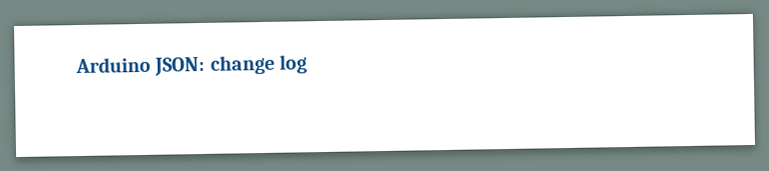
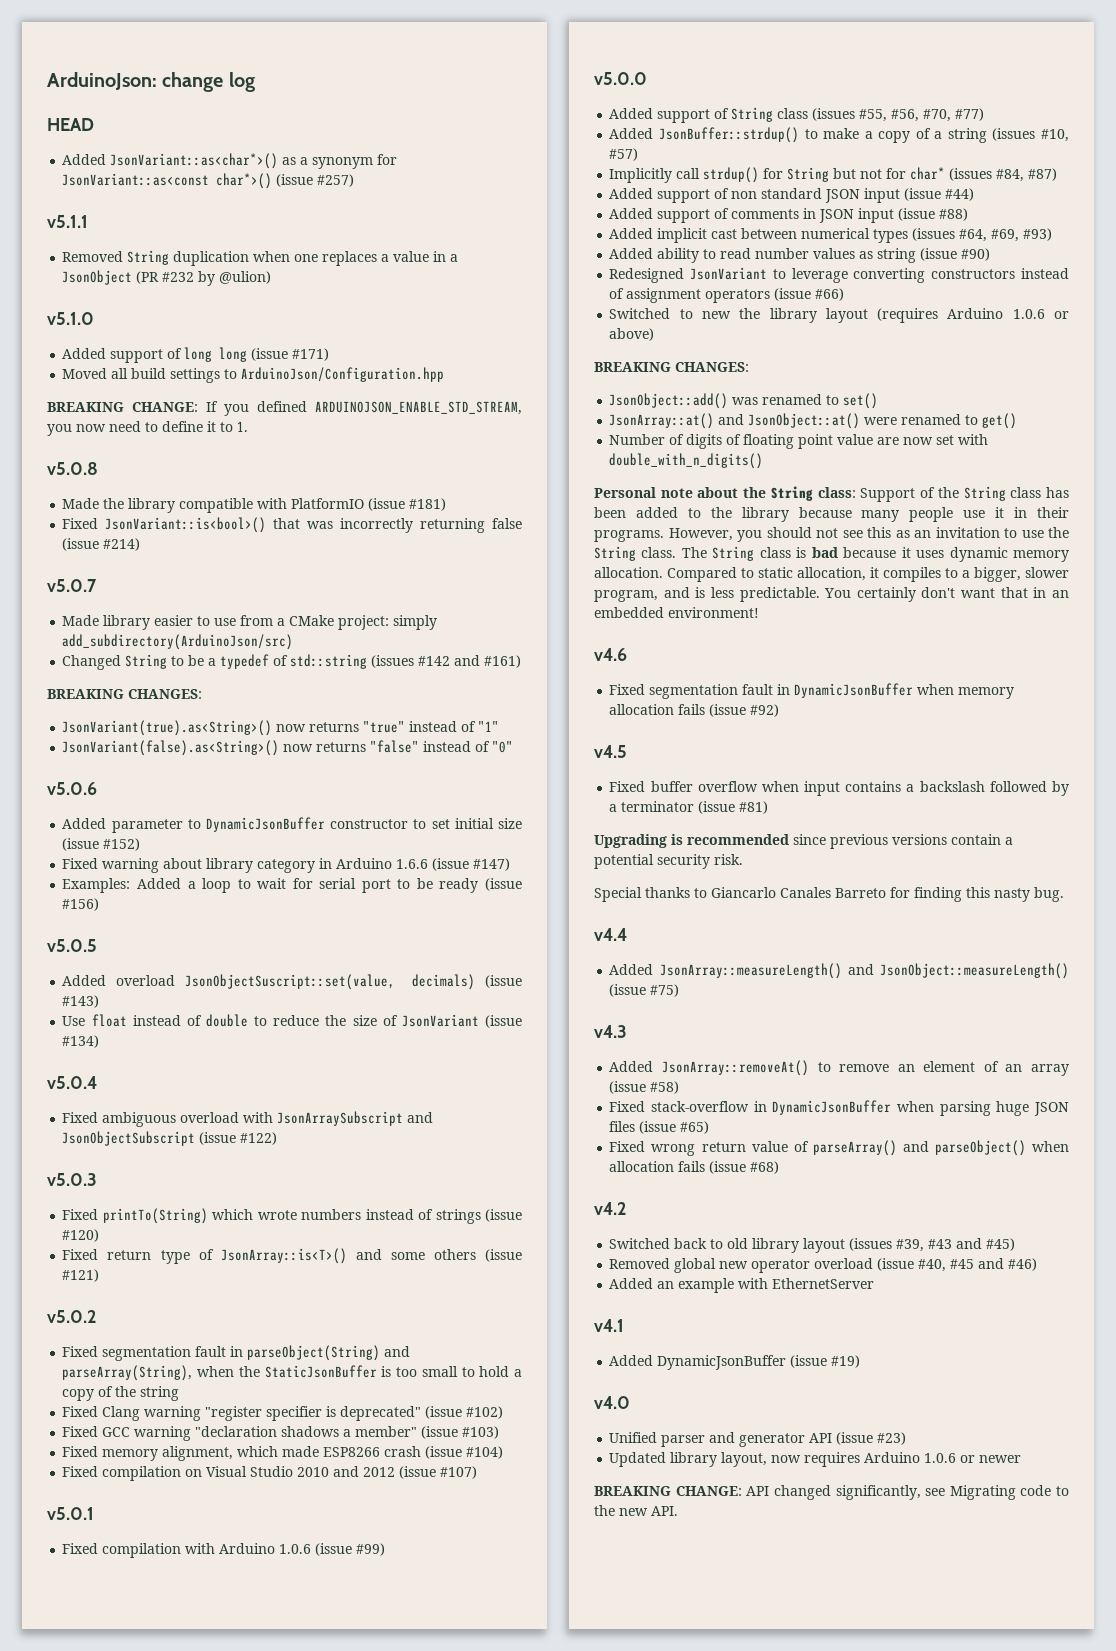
- Arduino JSON: change log
+ ArduinoJson: change log
+ HEAD
+ Added JsonVariant::as<char*>() as a synonym for JsonVariant::as<const char*>() (issue #257)
+ v5.1.1
+ Removed String duplication when one replaces a value in a JsonObject (PR #232 by @ulion)
+ v5.1.0
+ Added support of long long (issue #171)
+ Moved all build settings to ArduinoJson/Configuration.hpp
+ BREAKING CHANGE: If you defined ARDUINOJSON_ENABLE_STD_STREAM, you now need to define it to 1.
+ v5.0.8
+ Made the library compatible with PlatformIO (issue #181)
+ Fixed JsonVariant::is<bool>() that was incorrectly returning false (issue #214)
+ v5.0.7
+ Made library easier to use from a CMake project: simply add_subdirectory(ArduinoJson/src)
+ Changed String to be a typedef of std::string (issues #142 and #161)
+ BREAKING CHANGES:
+ JsonVariant(true).as<String>() now returns "true" instead of "1"
+ JsonVariant(false).as<String>() now returns "false" instead of "0"
+ v5.0.6
+ Added parameter to DynamicJsonBuffer constructor to set initial size (issue #152)
+ Fixed warning about library category in Arduino 1.6.6 (issue #147)
+ Examples: Added a loop to wait for serial port to be ready (issue #156)
+ v5.0.5
+ Added overload JsonObjectSuscript::set(value, decimals) (issue #143)
+ Use float instead of double to reduce the size of JsonVariant (issue #134)
+ v5.0.4
+ Fixed ambiguous overload with JsonArraySubscript and JsonObjectSubscript (issue #122)
+ v5.0.3
+ Fixed printTo(String) which wrote numbers instead of strings (issue #120)
+ Fixed return type of JsonArray::is<T>() and some others (issue #121)
+ v5.0.2
+ Fixed segmentation fault in parseObject(String) and parseArray(String), when the StaticJsonBuffer is too small to hold a copy of the string
+ Fixed Clang warning "register specifier is deprecated" (issue #102)
+ Fixed GCC warning "declaration shadows a member" (issue #103)
+ Fixed memory alignment, which made ESP8266 crash (issue #104)
+ Fixed compilation on Visual Studio 2010 and 2012 (issue #107)
+ v5.0.1
+ Fixed compilation with Arduino 1.0.6 (issue #99)
+ v5.0.0
+ Added support of String class (issues #55, #56, #70, #77)
+ Added JsonBuffer::strdup() to make a copy of a string (issues #10, #57)
+ Implicitly call strdup() for String but not for char* (issues #84, #87)
+ Added support of non standard JSON input (issue #44)
+ Added support of comments in JSON input (issue #88)
+ Added implicit cast between numerical types (issues #64, #69, #93)
+ Added ability to read number values as string (issue #90)
+ Redesigned JsonVariant to leverage converting constructors instead of assignment operators (issue #66)
+ Switched to new the library layout (requires Arduino 1.0.6 or above)
+ BREAKING CHANGES:
+ JsonObject::add() was renamed to set()
+ JsonArray::at() and JsonObject::at() were renamed to get()
+ Number of digits of floating point value are now set with double_with_n_digits()
+ Personal note about the String class: Support of the String class has been added to the library because many people use it in their programs. However, you should not see this as an invitation to use the String class. The String class is bad because it uses dynamic memory allocation. Compared to static allocation, it compiles to a bigger, slower program, and is less predictable. You certainly don't want that in an embedded environment!
+ v4.6
+ Fixed segmentation fault in DynamicJsonBuffer when memory allocation fails (issue #92)
+ v4.5
+ Fixed buffer overflow when input contains a backslash followed by a terminator (issue #81)
+ Upgrading is recommended since previous versions contain a potential security risk.
+ Special thanks to Giancarlo Canales Barreto for finding this nasty bug.
+ v4.4
+ Added JsonArray::measureLength() and JsonObject::measureLength() (issue #75)
+ v4.3
+ Added JsonArray::removeAt() to remove an element of an array (issue #58)
+ Fixed stack-overflow in DynamicJsonBuffer when parsing huge JSON files (issue #65)
+ Fixed wrong return value of parseArray() and parseObject() when allocation fails (issue #68)
+ v4.2
+ Switched back to old library layout (issues #39, #43 and #45)
+ Removed global new operator overload (issue #40, #45 and #46)
+ Added an example with EthernetServer
+ v4.1
+ Added DynamicJsonBuffer (issue #19)
+ v4.0
+ Unified parser and generator API (issue #23)
+ Updated library layout, now requires Arduino 1.0.6 or newer
+ BREAKING CHANGE: API changed significantly, see Migrating code to the new API.

